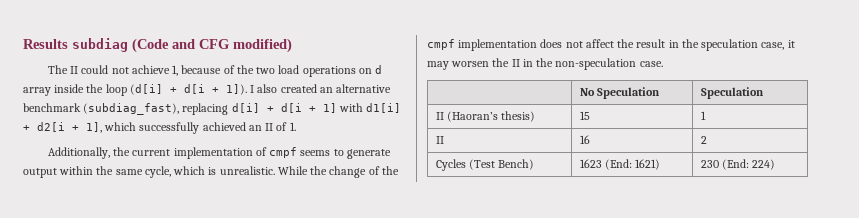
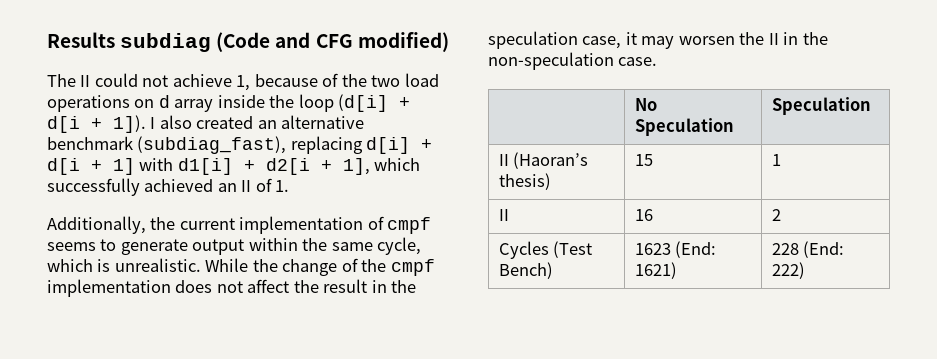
- Cycles (Test Bench) | 1623 (End: 1621) | 230 (End: 224)
+ Cycles (Test Bench) | 1623 (End: 1621) | 228 (End: 222)

